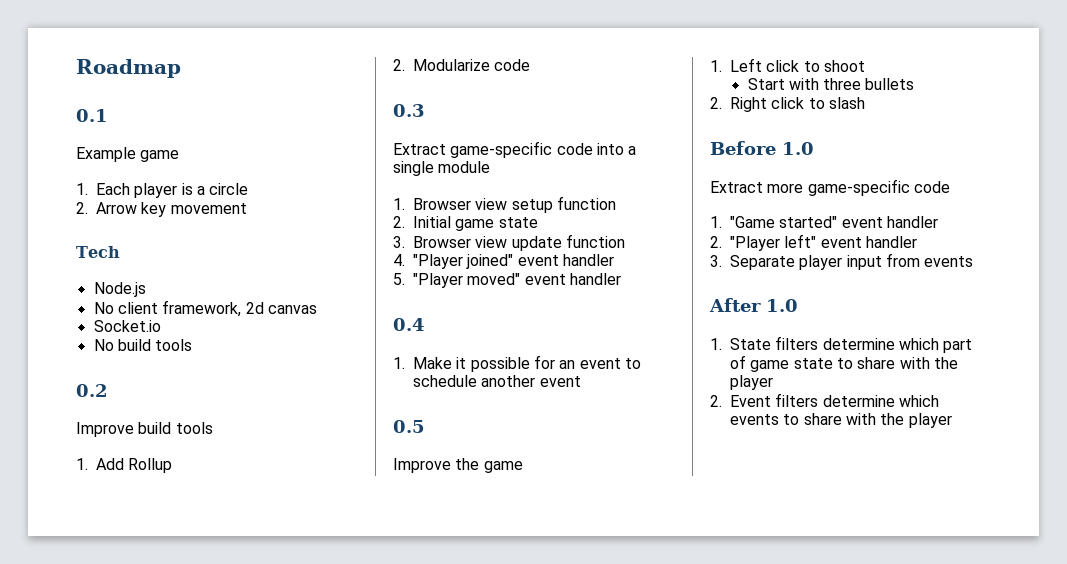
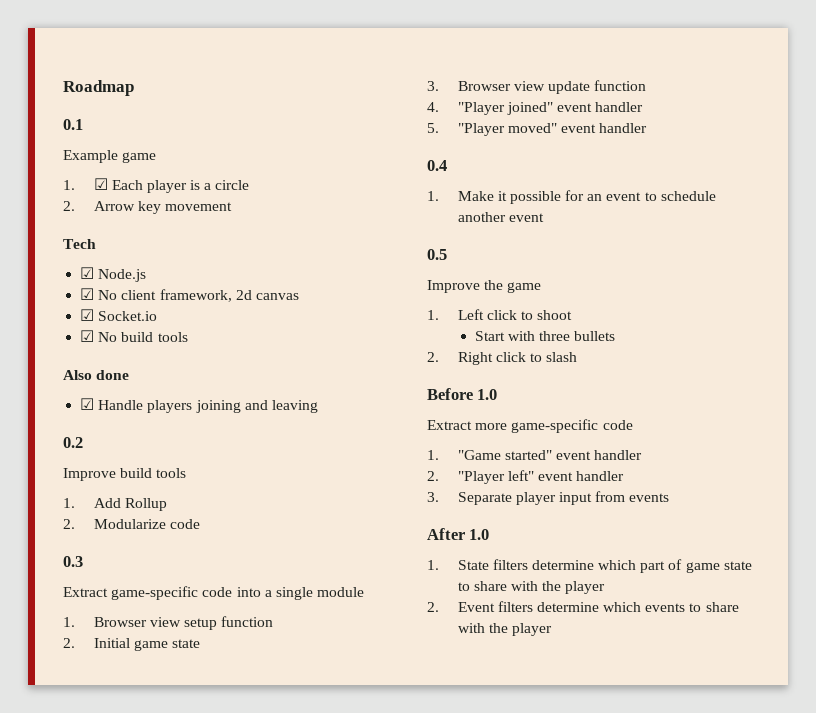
- 1. Each player is a circle
+ 1. ☑ Each player is a circle
- Node.js
+ ☑ Node.js
- No client framework, 2d canvas
+ ☑ No client framework, 2d canvas
- Socket.io
+ ☑ Socket.io
- No build tools
+ ☑ No build tools
+ Also done
+ ☑ Handle players joining and leaving

